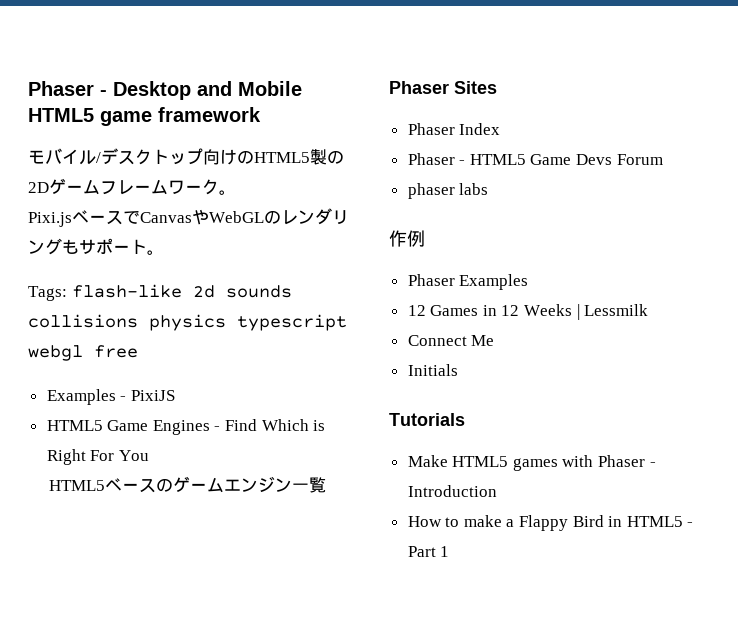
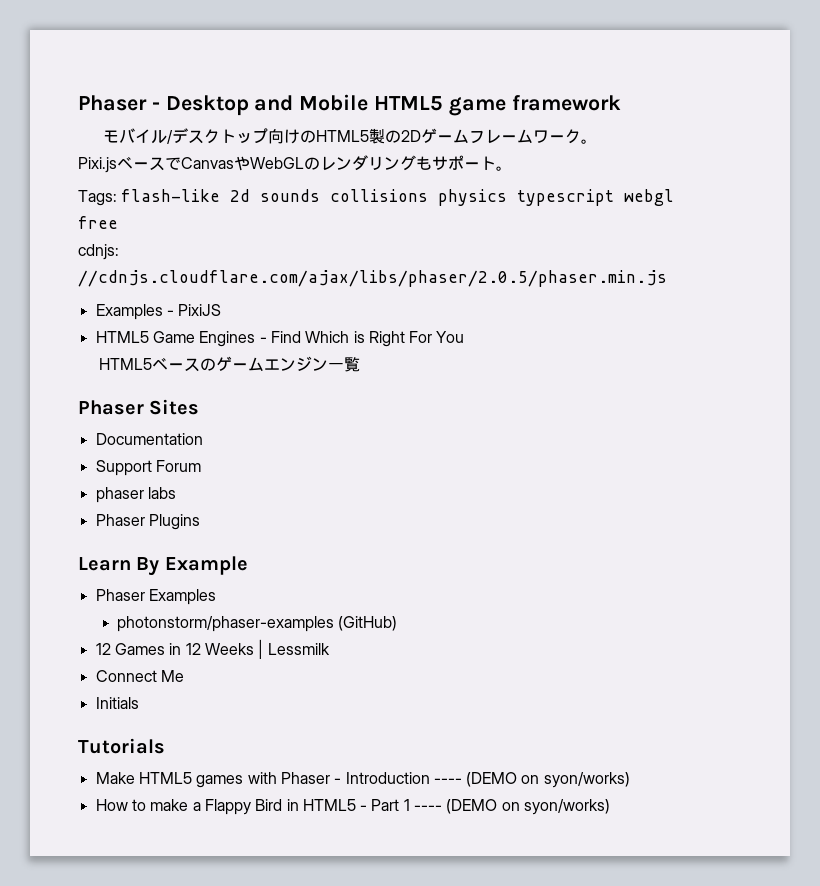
+ cdnjs: //cdnjs.cloudflare.com/ajax/libs/phaser/2.0.5/phaser.min.js
- Phaser Index
- Phaser - HTML5 Game Devs Forum
+ Documentation
+ Support Forum
  phaser labs
- 作例
+ Phaser Plugins
+ Learn By Example
+ photonstorm/phaser-examples (GitHub)
- Make HTML5 games with Phaser - Introduction
+ Make HTML5 games with Phaser - Introduction ---- (DEMO on syon/works)
- How to make a Flappy Bird in HTML5 - Part 1
+ How to make a Flappy Bird in HTML5 - Part 1 ---- (DEMO on syon/works)

